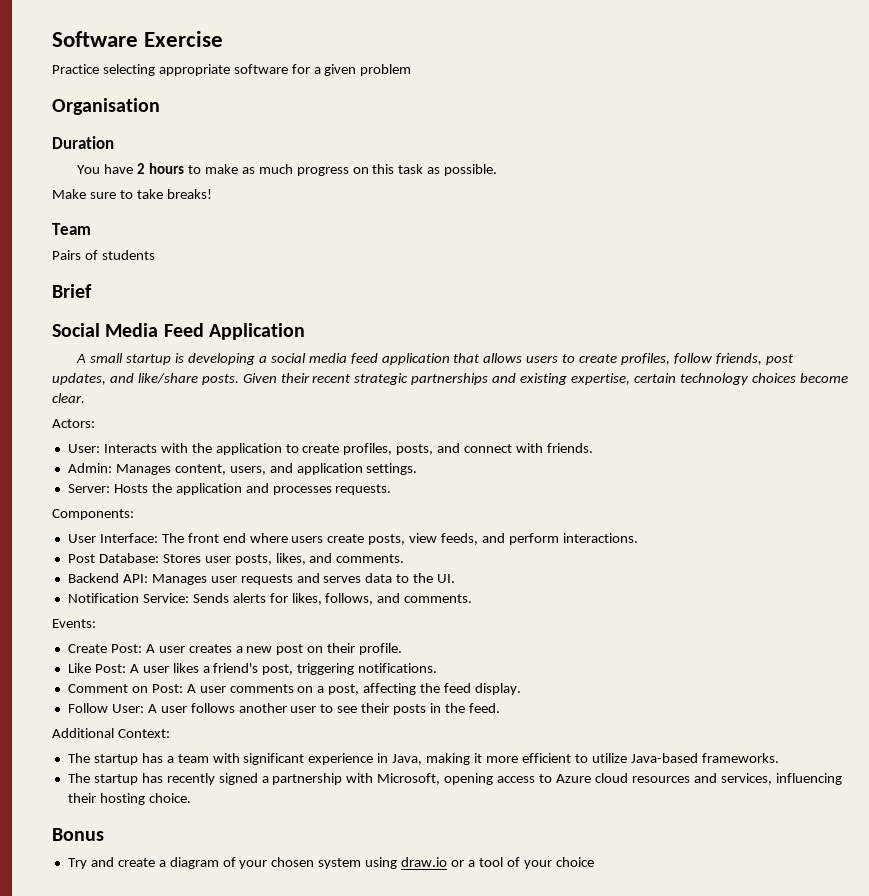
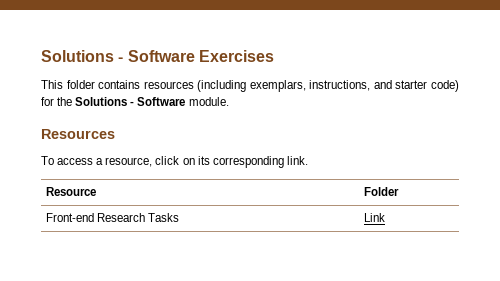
- Software Exercise
- Practice selecting appropriate software for a given problem
- Organisation
- Duration
- You have 2 hours to make as much progress on this task as possible.
- Make sure to take breaks!
- Team
- Pairs of students
- Brief
- Social Media Feed Application
- A small startup is developing a social media feed application that allows users to create profiles, follow friends, post updates, and like/share posts. Given their recent strategic partnerships and existing expertise, certain technology choices become clear.
- Actors:
- User: Interacts with the application to create profiles, posts, and connect with friends.
- Admin: Manages content, users, and application settings.
- Server: Hosts the application and processes requests.
- Components:
- User Interface: The front end where users create posts, view feeds, and perform interactions.
- Post Database: Stores user posts, likes, and comments.
- Backend API: Manages user requests and serves data to the UI.
- Notification Service: Sends alerts for likes, follows, and comments.
- Events:
- Create Post: A user creates a new post on their profile.
- Like Post: A user likes a friend's post, triggering notifications.
- Comment on Post: A user comments on a post, affecting the feed display.
- Follow User: A user follows another user to see their posts in the feed.
- Additional Context:
- The startup has a team with significant experience in Java, making it more efficient to utilize Java-based frameworks.
- The startup has recently signed a partnership with Microsoft, opening access to Azure cloud resources and services, influencing their hosting choice.
- Bonus
- Try and create a diagram of your chosen system using draw.io or a tool of your choice
+ Solutions - Software Exercises
+ This folder contains resources (including exemplars, instructions, and starter code) for the Solutions - Software module.
+ Resources
+ To access a resource, click on its corresponding link.
+ Resource | Folder
+ Front-end Research Tasks | Link

